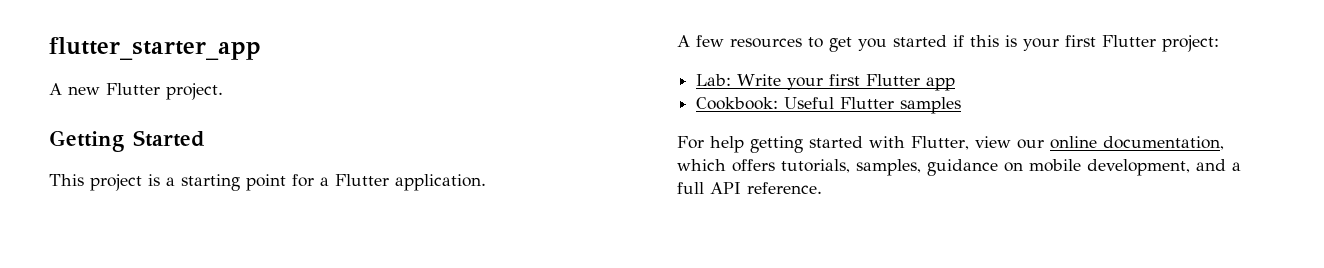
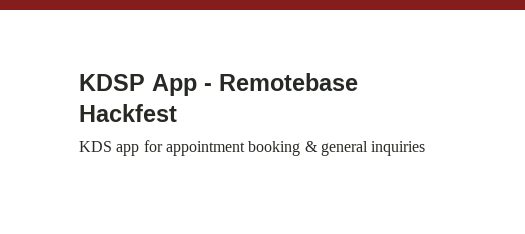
- flutter_starter_app
- A new Flutter project.
- Getting Started
- This project is a starting point for a Flutter application.
- A few resources to get you started if this is your first Flutter project:
- Lab: Write your first Flutter app
- Cookbook: Useful Flutter samples
- For help getting started with Flutter, view our online documentation, which offers tutorials, samples, guidance on mobile development, and a full API reference.
+ KDSP App - Remotebase Hackfest
+ KDS app for appointment booking & general inquiries

